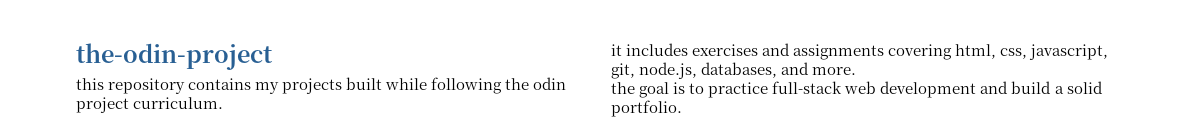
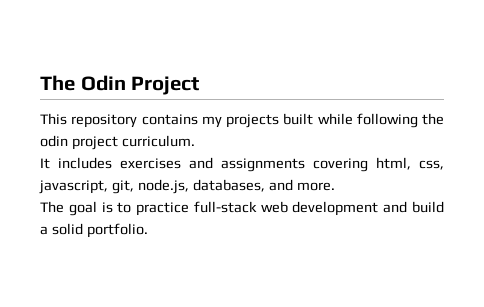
- the-odin-project
- this repository contains my projects built while following the odin project curriculum.
+ The Odin Project
+ This repository contains my projects built while following the odin project curriculum.
- it includes exercises and assignments covering html, css, javascript, git, node.js, databases, and more.
+ It includes exercises and assignments covering html, css, javascript, git, node.js, databases, and more.
- the goal is to practice full-stack web development and build a solid portfolio.
+ The goal is to practice full-stack web development and build a solid portfolio.

